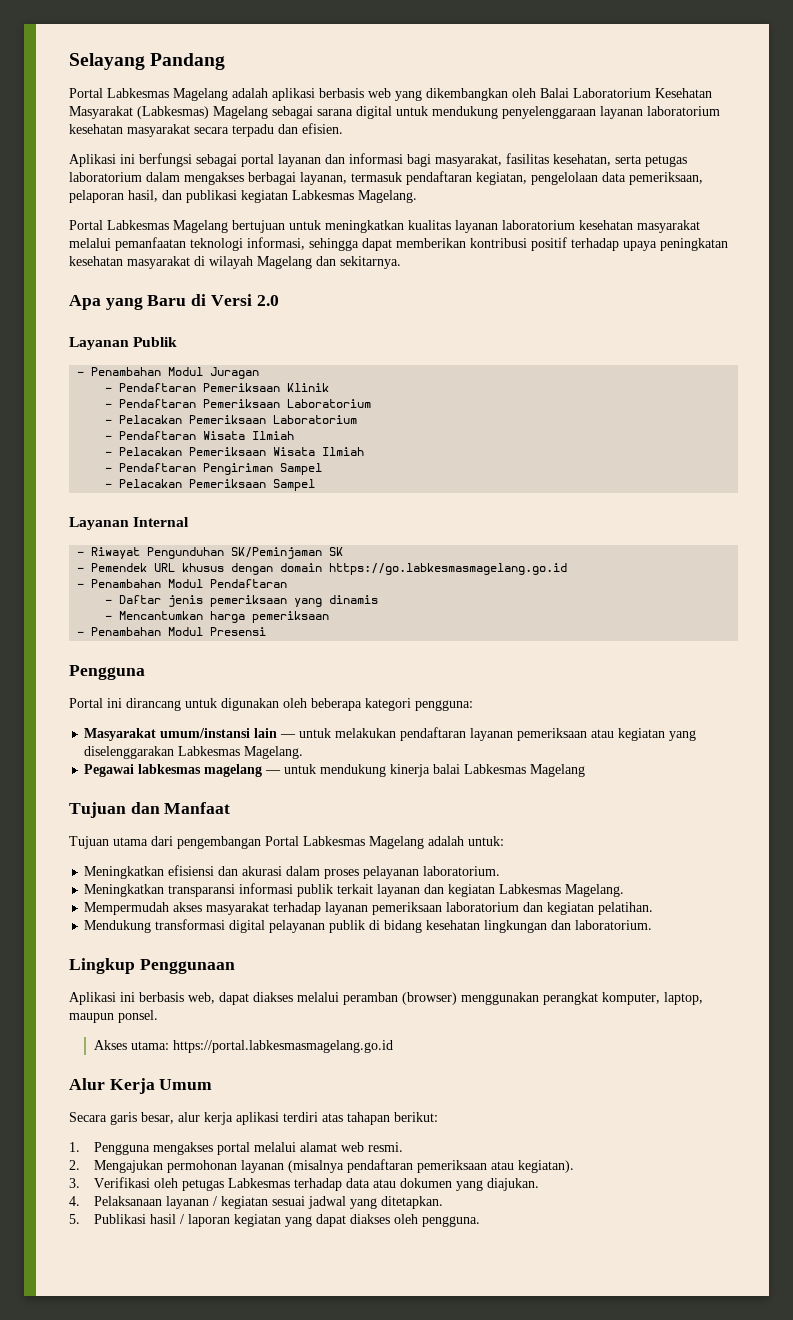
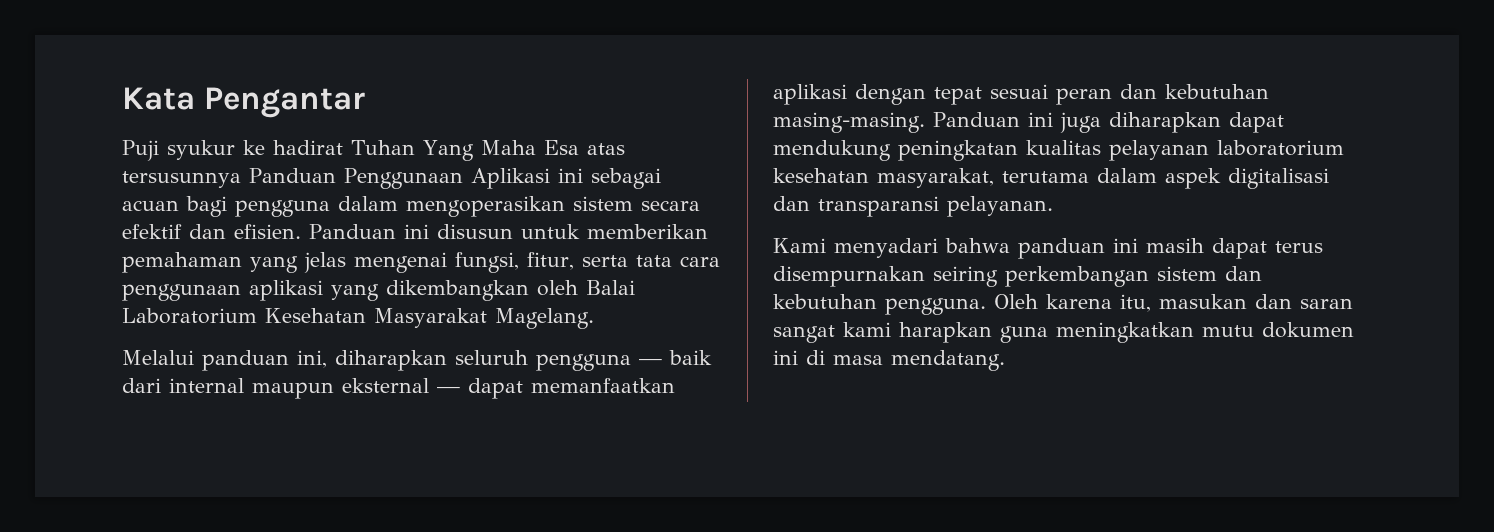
- Selayang Pandang
- Portal Labkesmas Magelang adalah aplikasi berbasis web yang dikembangkan oleh Balai Laboratorium Kesehatan Masyarakat (Labkesmas) Magelang sebagai sarana digital untuk mendukung penyelenggaraan layanan laboratorium kesehatan masyarakat secara terpadu dan efisien.
- Aplikasi ini berfungsi sebagai portal layanan dan informasi bagi masyarakat, fasilitas kesehatan, serta petugas laboratorium dalam mengakses berbagai layanan, termasuk pendaftaran kegiatan, pengelolaan data pemeriksaan, pelaporan hasil, dan publikasi kegiatan Labkesmas Magelang.
- Portal Labkesmas Magelang bertujuan untuk meningkatkan kualitas layanan laboratorium kesehatan masyarakat melalui pemanfaatan teknologi informasi, sehingga dapat memberikan kontribusi positif terhadap upaya peningkatan kesehatan masyarakat di wilayah Magelang dan sekitarnya.
- Apa yang Baru di Versi 2.0
- Layanan Publik
- - Penambahan Modul Juragan
- - Pendaftaran Pemeriksaan Klinik
- - Pendaftaran Pemeriksaan Laboratorium
- - Pelacakan Pemeriksaan Laboratorium
- - Pendaftaran Wisata Ilmiah
- - Pelacakan Pemeriksaan Wisata Ilmiah
- - Pendaftaran Pengiriman Sampel
- - Pelacakan Pemeriksaan Sampel
- Layanan Internal
- - Riwayat Pengunduhan SK/Peminjaman SK
- - Pemendek URL khusus dengan domain https://go.labkesmasmagelang.go.id
- - Penambahan Modul Pendaftaran
- - Daftar jenis pemeriksaan yang dinamis
- - Mencantumkan harga pemeriksaan
- - Penambahan Modul Presensi
- Pengguna
- Portal ini dirancang untuk digunakan oleh beberapa kategori pengguna:
- Masyarakat umum/instansi lain — untuk melakukan pendaftaran layanan pemeriksaan atau kegiatan yang diselenggarakan Labkesmas Magelang.
- Pegawai labkesmas magelang — untuk mendukung kinerja balai Labkesmas Magelang
- Tujuan dan Manfaat
- Tujuan utama dari pengembangan Portal Labkesmas Magelang adalah untuk:
- Meningkatkan efisiensi dan akurasi dalam proses pelayanan laboratorium.
- Meningkatkan transparansi informasi publik terkait layanan dan kegiatan Labkesmas Magelang.
- Mempermudah akses masyarakat terhadap layanan pemeriksaan laboratorium dan kegiatan pelatihan.
- Mendukung transformasi digital pelayanan publik di bidang kesehatan lingkungan dan laboratorium.
- Lingkup Penggunaan
- Aplikasi ini berbasis web, dapat diakses melalui peramban (browser) menggunakan perangkat komputer, laptop, maupun ponsel.
- Akses utama: https://portal.labkesmasmagelang.go.id
- Alur Kerja Umum
- Secara garis besar, alur kerja aplikasi terdiri atas tahapan berikut:
- 1. Pengguna mengakses portal melalui alamat web resmi.
- 2. Mengajukan permohonan layanan (misalnya pendaftaran pemeriksaan atau kegiatan).
- 3. Verifikasi oleh petugas Labkesmas terhadap data atau dokumen yang diajukan.
- 4. Pelaksanaan layanan / kegiatan sesuai jadwal yang ditetapkan.
- 5. Publikasi hasil / laporan kegiatan yang dapat diakses oleh pengguna.
+ Kata Pengantar
+ Puji syukur ke hadirat Tuhan Yang Maha Esa atas tersusunnya Panduan Penggunaan Aplikasi ini sebagai acuan bagi pengguna dalam mengoperasikan sistem secara efektif dan efisien. Panduan ini disusun untuk memberikan pemahaman yang jelas mengenai fungsi, fitur, serta tata cara penggunaan aplikasi yang dikembangkan oleh Balai Laboratorium Kesehatan Masyarakat Magelang.
+ Melalui panduan ini, diharapkan seluruh pengguna — baik dari internal maupun eksternal — dapat memanfaatkan aplikasi dengan tepat sesuai peran dan kebutuhan masing-masing. Panduan ini juga diharapkan dapat mendukung peningkatan kualitas pelayanan laboratorium kesehatan masyarakat, terutama dalam aspek digitalisasi dan transparansi pelayanan.
+ Kami menyadari bahwa panduan ini masih dapat terus disempurnakan seiring perkembangan sistem dan kebutuhan pengguna. Oleh karena itu, masukan dan saran sangat kami harapkan guna meningkatkan mutu dokumen ini di masa mendatang.

